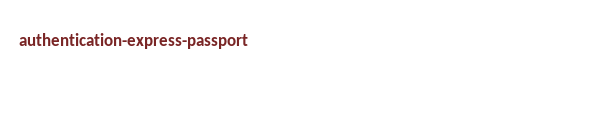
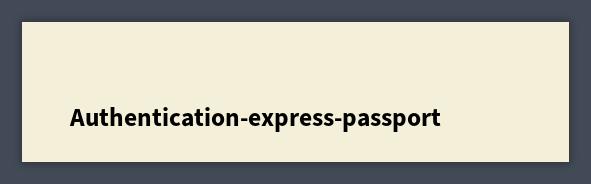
- authentication-express-passport
+ Authentication-express-passport

